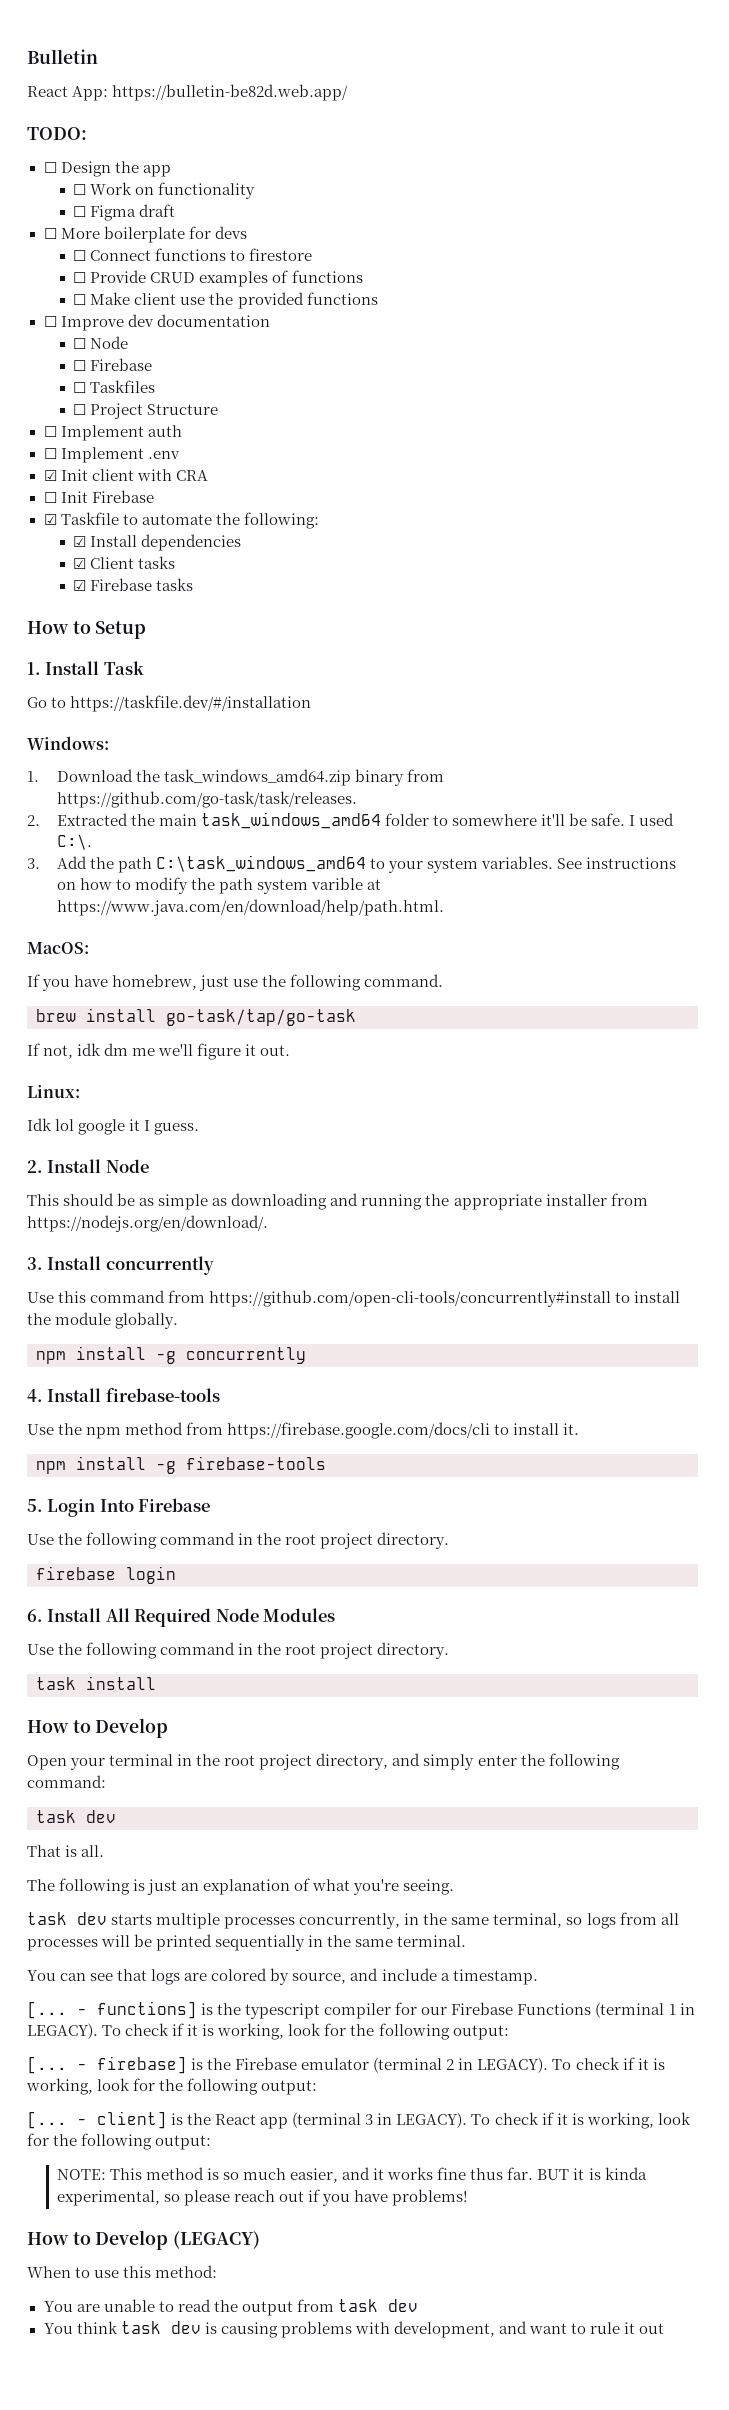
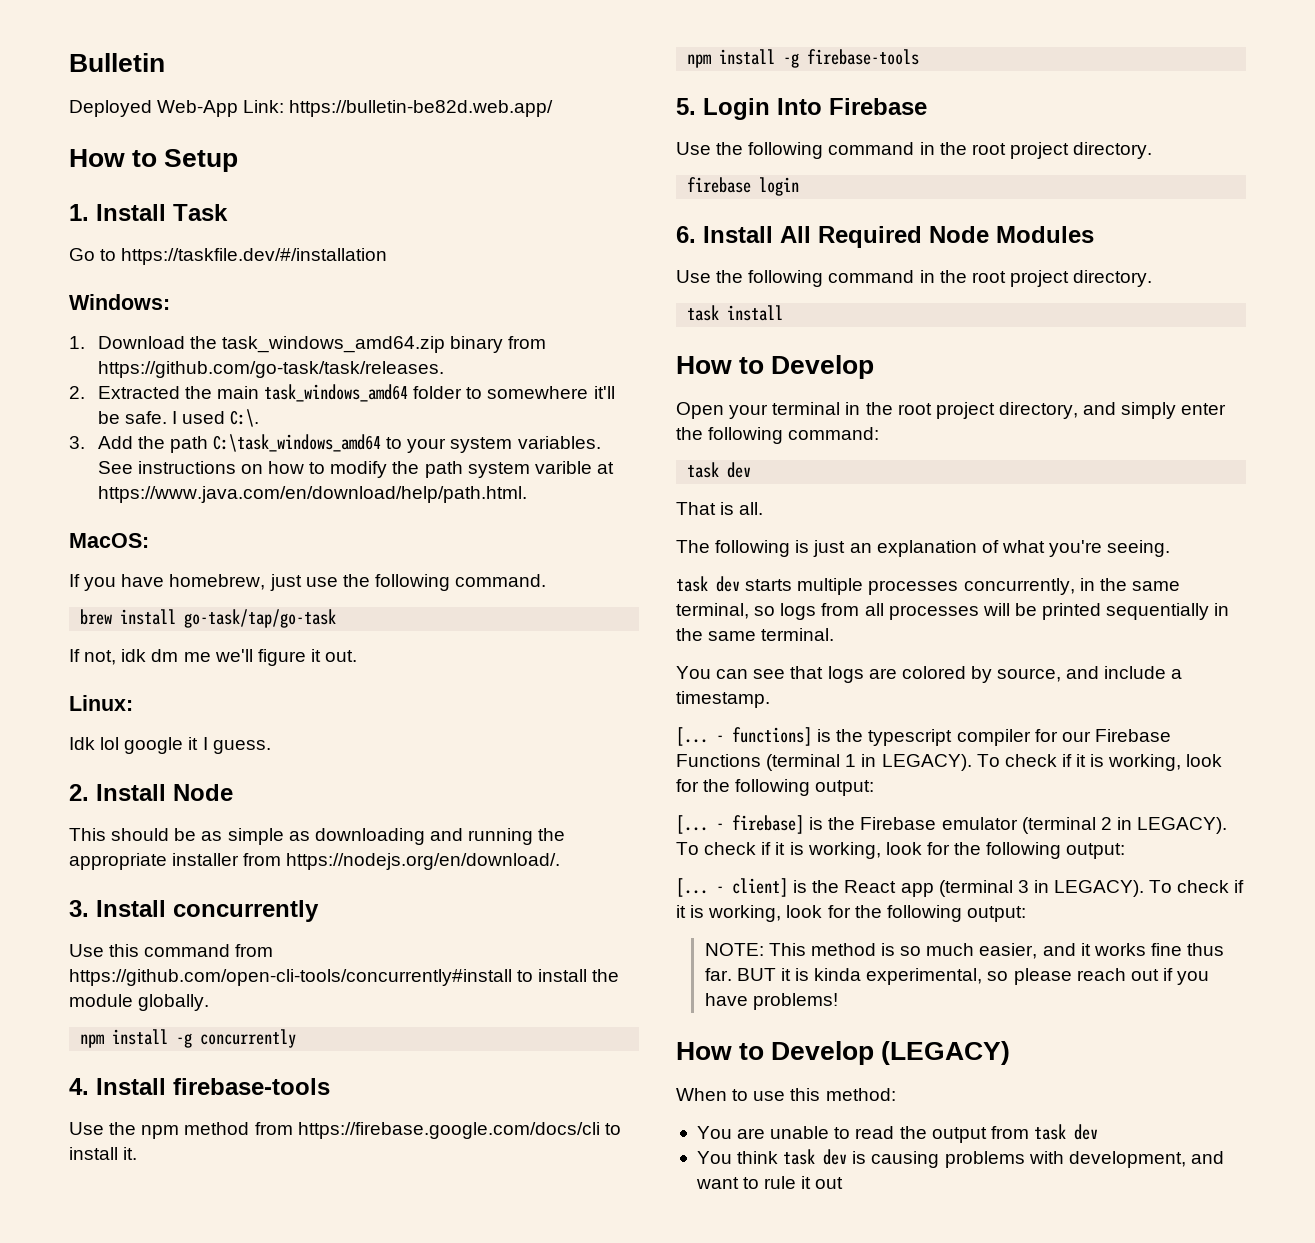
- React App: https://bulletin-be82d.web.app/
- TODO:
- ☐ Design the app
- ☐ Work on functionality
- ☐ Figma draft
- ☐ More boilerplate for devs
- ☐ Connect functions to firestore
- ☐ Provide CRUD examples of functions
- ☐ Make client use the provided functions
- ☐ Improve dev documentation
- ☐ Node
- ☐ Firebase
- ☐ Taskfiles
- ☐ Project Structure
- ☐ Implement auth
- ☐ Implement .env
- ☑ Init client with CRA
- ☐ Init Firebase
- ☑ Taskfile to automate the following:
- ☑ Install dependencies
- ☑ Client tasks
- ☑ Firebase tasks
+ Deployed Web-App Link: https://bulletin-be82d.web.app/

